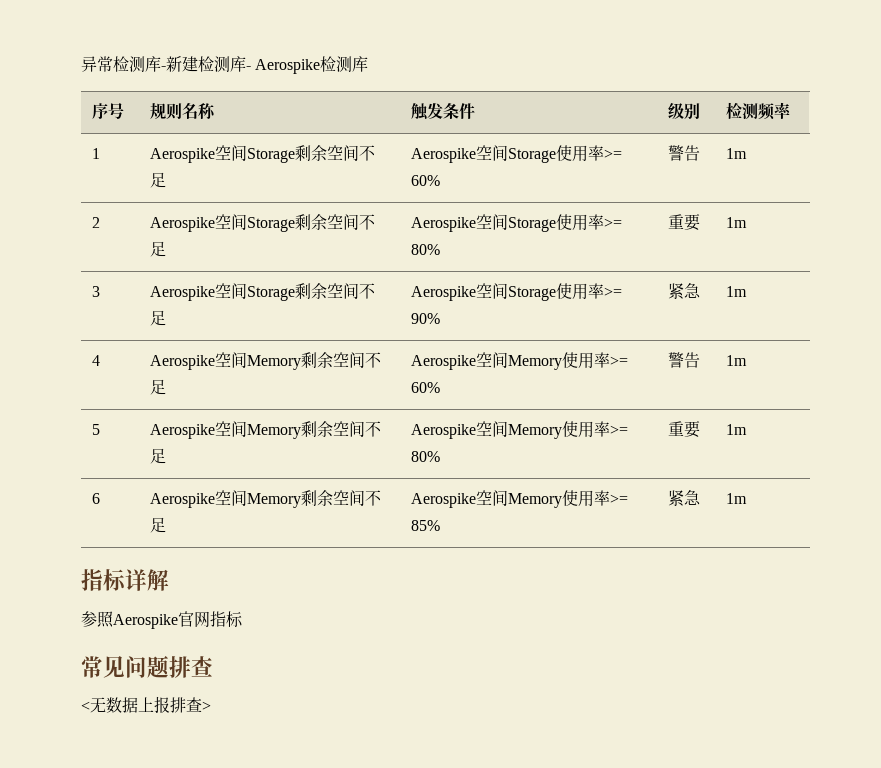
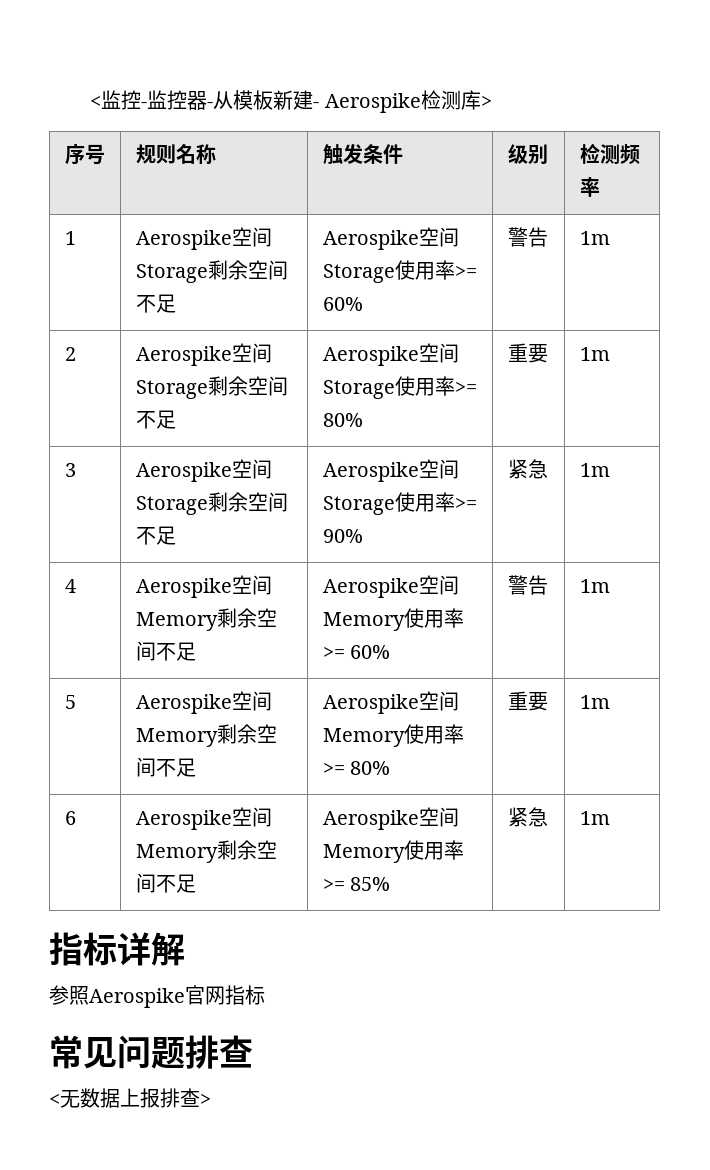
- 异常检测库-新建检测库- Aerospike检测库
+ <监控-监控器-从模板新建- Aerospike检测库>

